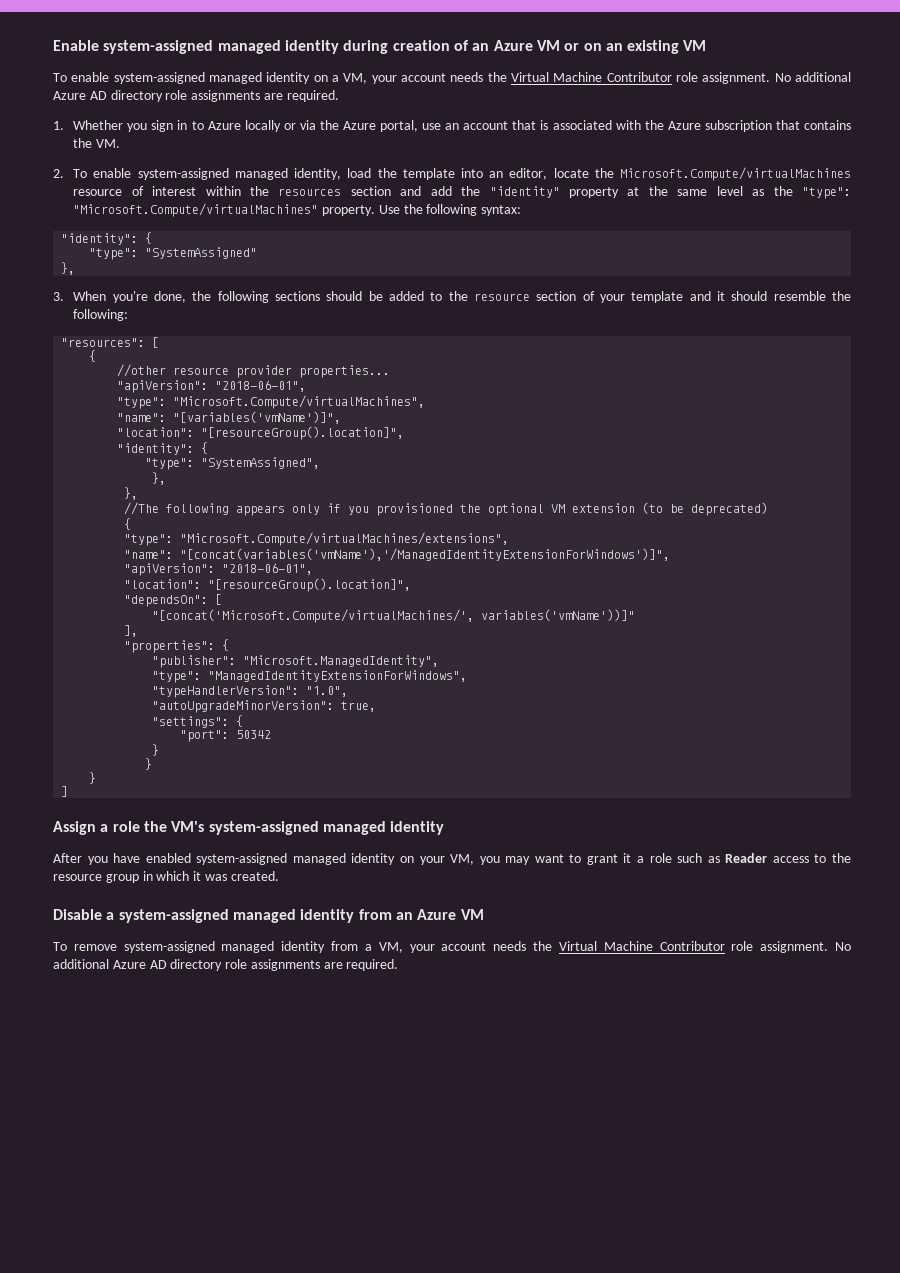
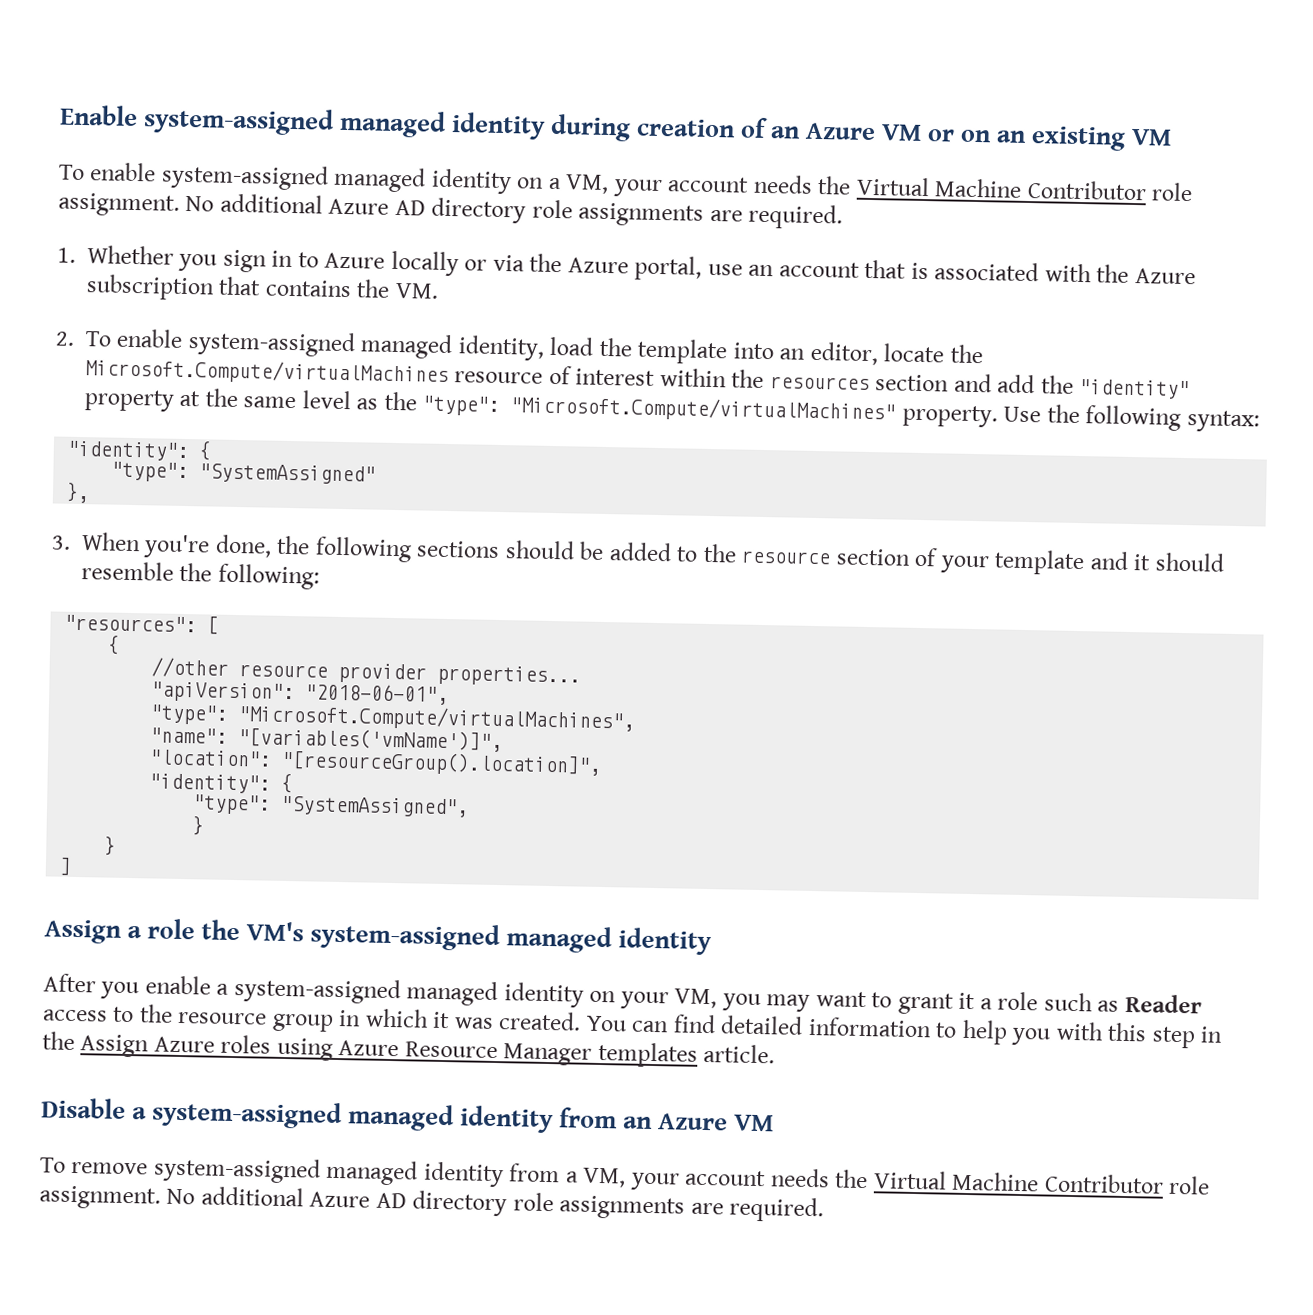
  "type": "SystemAssigned",
- },
- },
- //The following appears only if you provisioned the optional VM extension (to be deprecated)
- {
- "type": "Microsoft.Compute/virtualMachines/extensions",
- "name": "[concat(variables('vmName'),'/ManagedIdentityExtensionForWindows')]",
- "apiVersion": "2018-06-01",
- "location": "[resourceGroup().location]",
- "dependsOn": [
- "[concat('Microsoft.Compute/virtualMachines/', variables('vmName'))]"
- ],
- "properties": {
- "publisher": "Microsoft.ManagedIdentity",
- "type": "ManagedIdentityExtensionForWindows",
- "typeHandlerVersion": "1.0",
- "autoUpgradeMinorVersion": true,
- "settings": {
- "port": 50342
- }
- After you have enabled system-assigned managed identity on your VM, you may want to grant it a role such as Reader access to the resource group in which it was created.
+ After you enable a system-assigned managed identity on your VM, you may want to grant it a role such as Reader access to the resource group in which it was created. You can find detailed information to help you with this step in the Assign Azure roles using Azure Resource Manager templates article.

